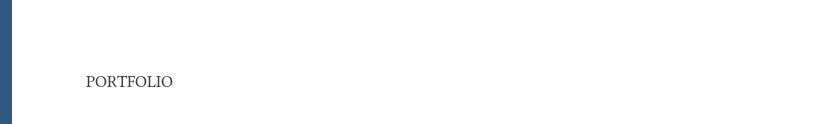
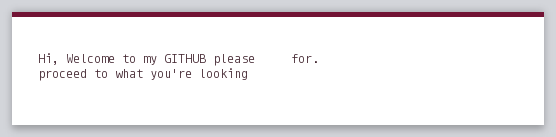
- PORTFOLIO
+ Hi, Welcome to my GITHUB please proceed to what you're looking for.

